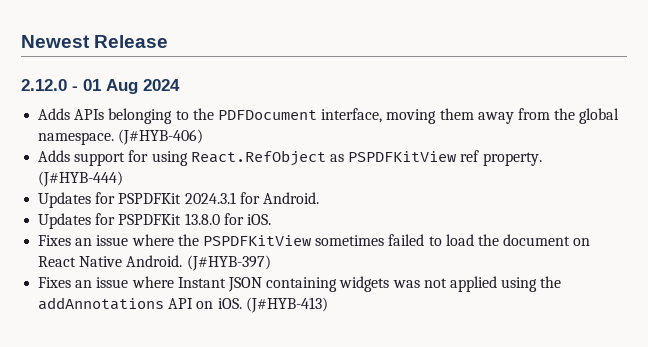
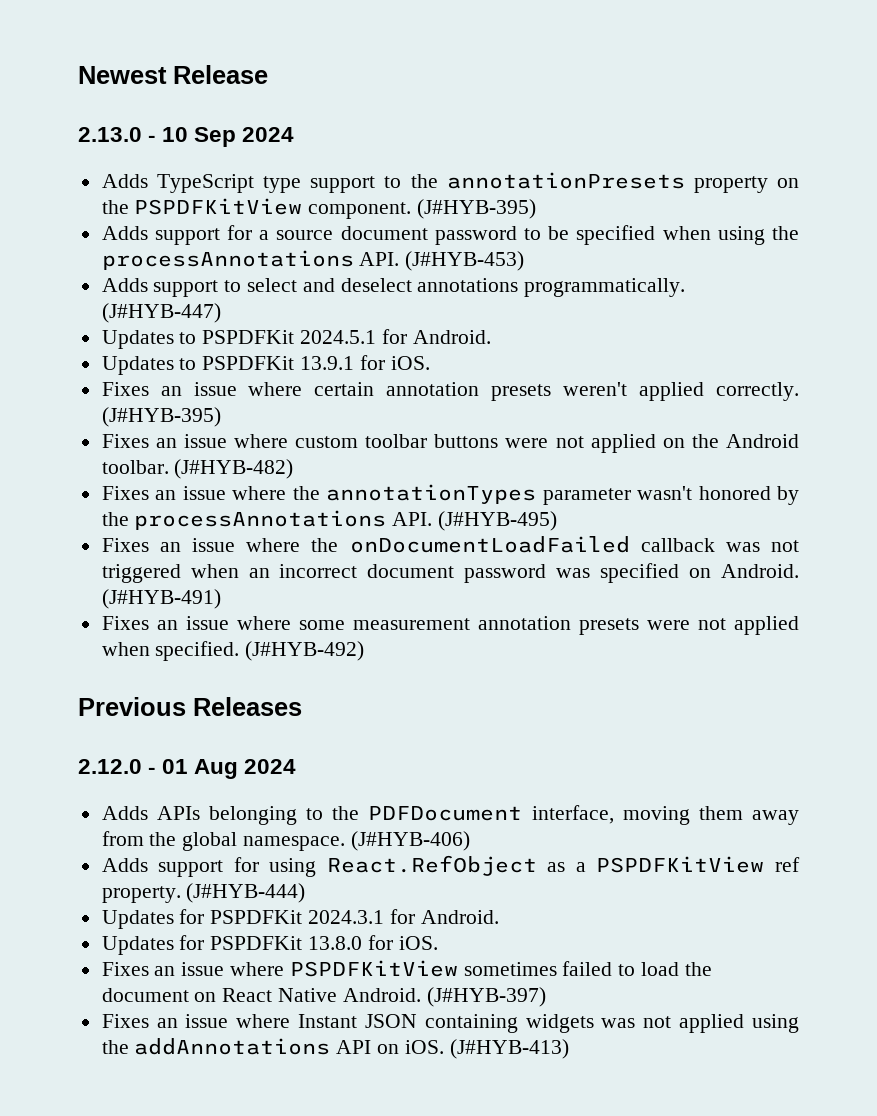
+ 2.13.0 - 10 Sep 2024
+ Adds TypeScript type support to the annotationPresets property on the PSPDFKitView component. (J#HYB-395)
+ Adds support for a source document password to be specified when using the processAnnotations API. (J#HYB-453)
+ Adds support to select and deselect annotations programmatically. (J#HYB-447)
+ Updates to PSPDFKit 2024.5.1 for Android.
+ Updates to PSPDFKit 13.9.1 for iOS.
+ Fixes an issue where certain annotation presets weren't applied correctly. (J#HYB-395)
+ Fixes an issue where custom toolbar buttons were not applied on the Android toolbar. (J#HYB-482)
+ Fixes an issue where the annotationTypes parameter wasn't honored by the processAnnotations API. (J#HYB-495)
+ Fixes an issue where the onDocumentLoadFailed callback was not triggered when an incorrect document password was specified on Android. (J#HYB-491)
+ Fixes an issue where some measurement annotation presets were not applied when specified. (J#HYB-492)
+ Previous Releases
- Adds support for using React.RefObject as PSPDFKitView ref property.
+ Adds support for using React.RefObject as a PSPDFKitView ref property.
- Fixes an issue where the PSPDFKitView sometimes failed to load the document on React Native Android.
+ Fixes an issue where PSPDFKitView sometimes failed to load the document on React Native Android.

